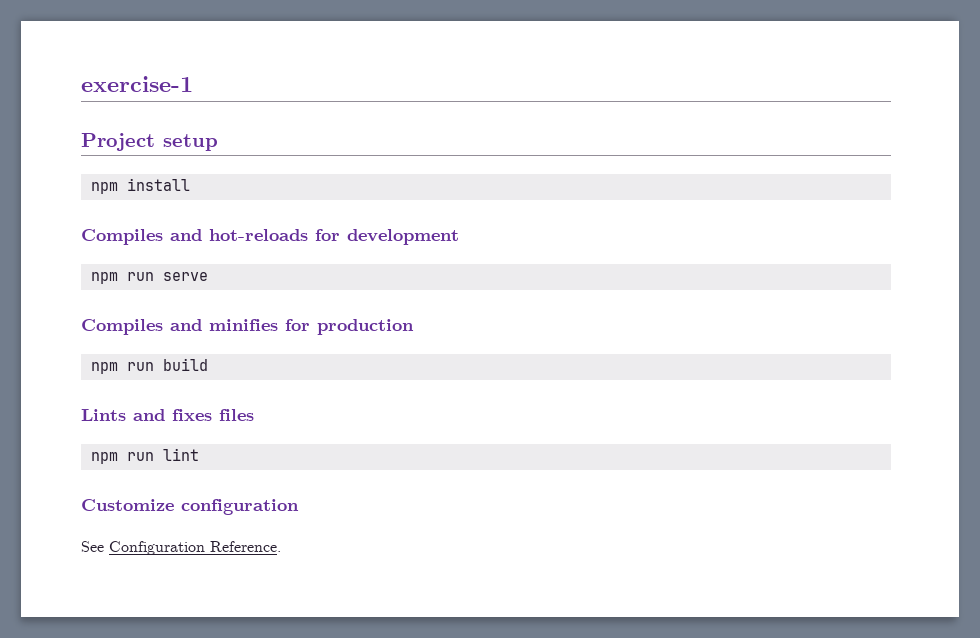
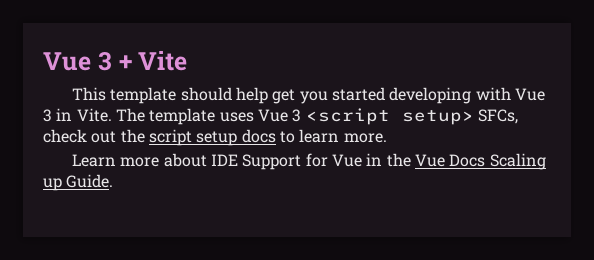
- exercise-1
- Project setup
- npm install
- Compiles and hot-reloads for development
- npm run serve
- Compiles and minifies for production
- npm run build
- Lints and fixes files
- npm run lint
- Customize configuration
- See Configuration Reference.
+ Vue 3 + Vite
+ This template should help get you started developing with Vue 3 in Vite. The template uses Vue 3 <script setup> SFCs, check out the script setup docs to learn more.
+ Learn more about IDE Support for Vue in the Vue Docs Scaling up Guide.

